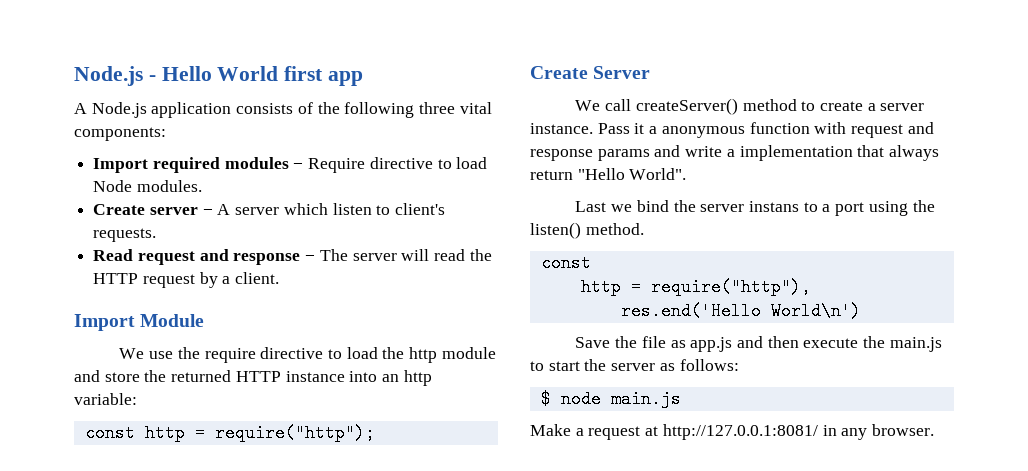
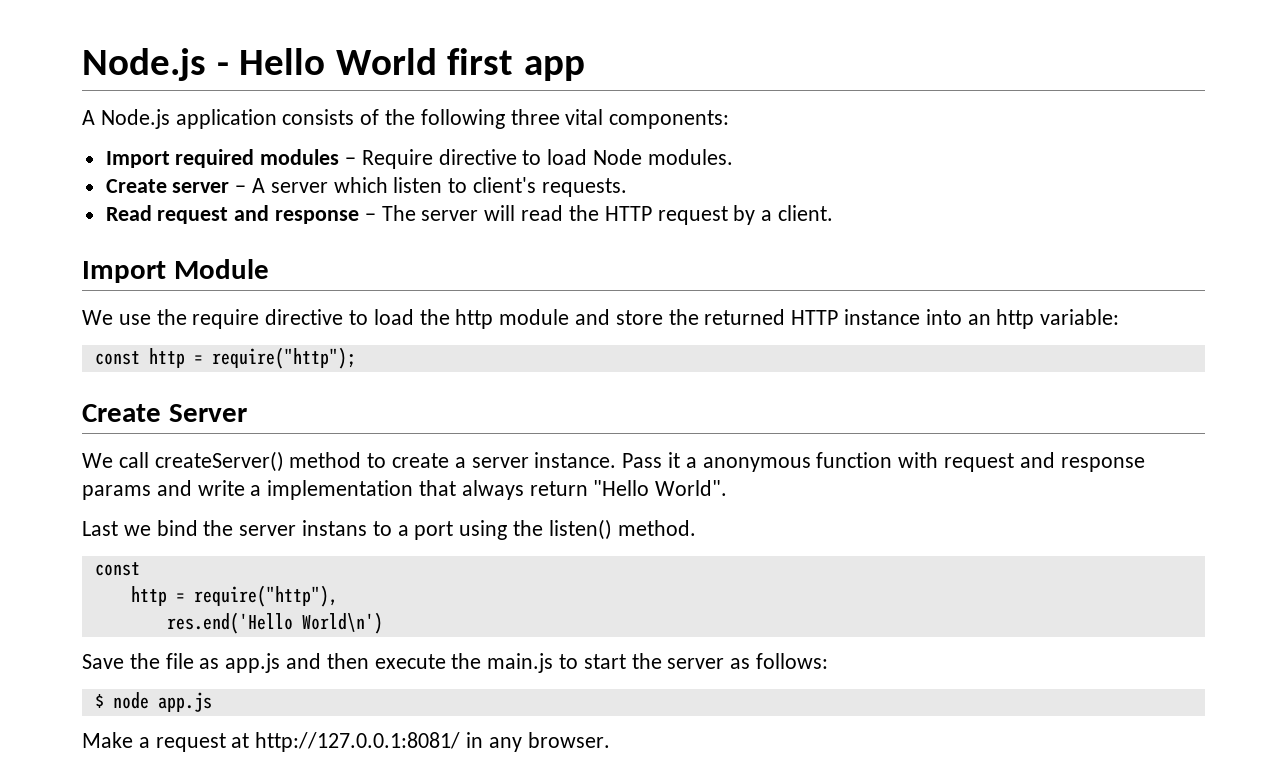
- $ node main.js
+ $ node app.js

